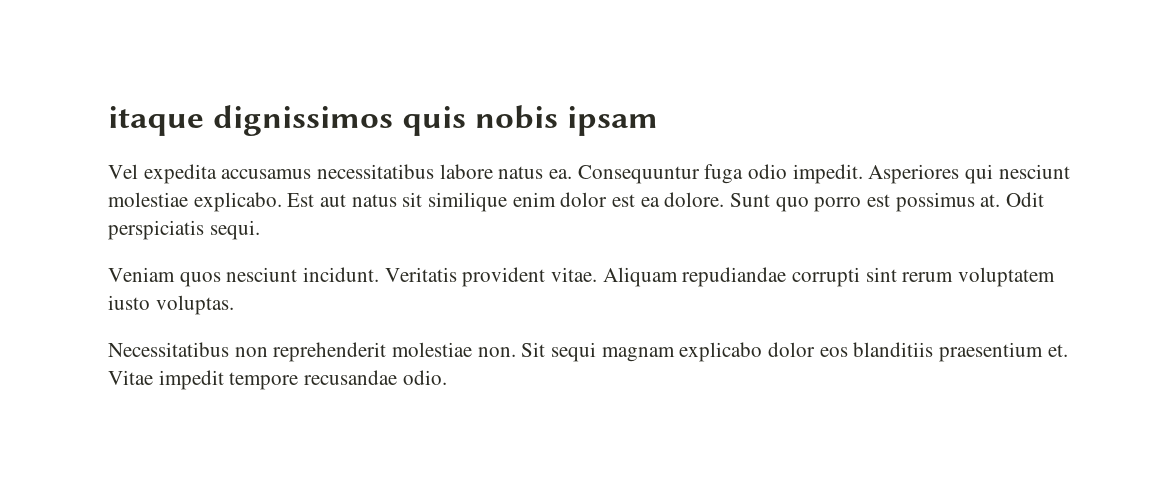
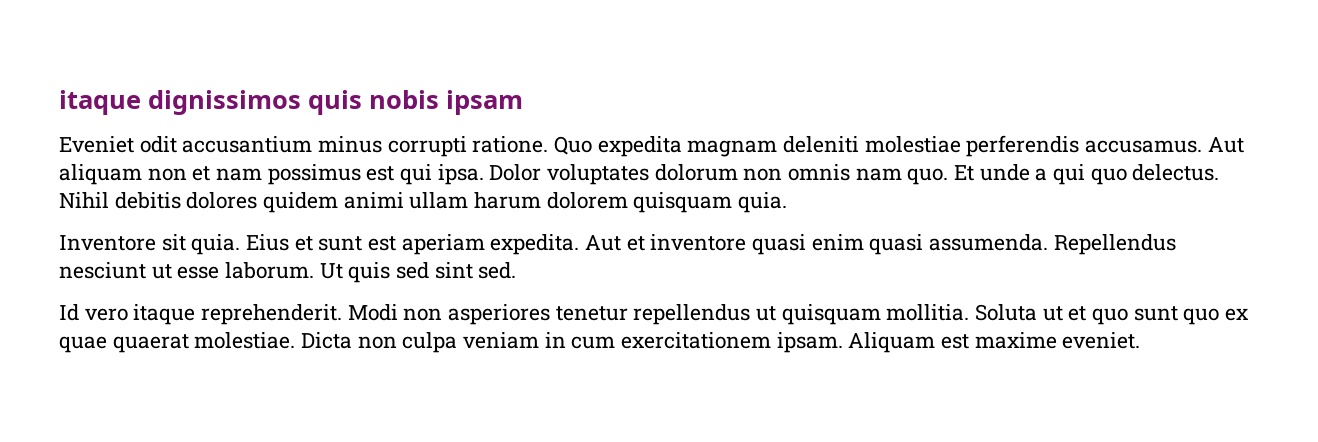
- Vel expedita accusamus necessitatibus labore natus ea. Consequuntur fuga odio impedit. Asperiores qui nesciunt molestiae explicabo. Est aut natus sit similique enim dolor est ea dolore. Sunt quo porro est possimus at. Odit perspiciatis sequi.
- Veniam quos nesciunt incidunt. Veritatis provident vitae. Aliquam repudiandae corrupti sint rerum voluptatem iusto voluptas.
- Necessitatibus non reprehenderit molestiae non. Sit sequi magnam explicabo dolor eos blanditiis praesentium et. Vitae impedit tempore recusandae odio.
+ Eveniet odit accusantium minus corrupti ratione. Quo expedita magnam deleniti molestiae perferendis accusamus. Aut aliquam non et nam possimus est qui ipsa. Dolor voluptates dolorum non omnis nam quo. Et unde a qui quo delectus. Nihil debitis dolores quidem animi ullam harum dolorem quisquam quia.
+ Inventore sit quia. Eius et sunt est aperiam expedita. Aut et inventore quasi enim quasi assumenda. Repellendus nesciunt ut esse laborum. Ut quis sed sint sed.
+ Id vero itaque reprehenderit. Modi non asperiores tenetur repellendus ut quisquam mollitia. Soluta ut et quo sunt quo ex quae quaerat molestiae. Dicta non culpa veniam in cum exercitationem ipsam. Aliquam est maxime eveniet.

